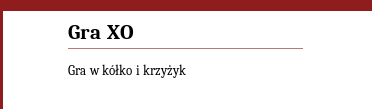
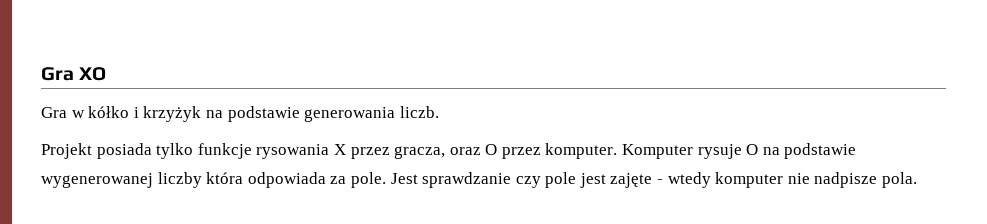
- Gra w kółko i krzyżyk
+ Gra w kółko i krzyżyk na podstawie generowania liczb.
+ Projekt posiada tylko funkcje rysowania X przez gracza, oraz O przez komputer. Komputer rysuje O na podstawie wygenerowanej liczby która odpowiada za pole. Jest sprawdzanie czy pole jest zajęte - wtedy komputer nie nadpisze pola.

